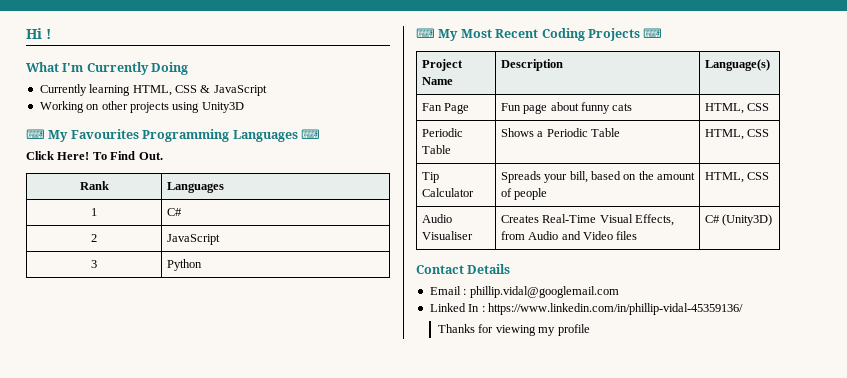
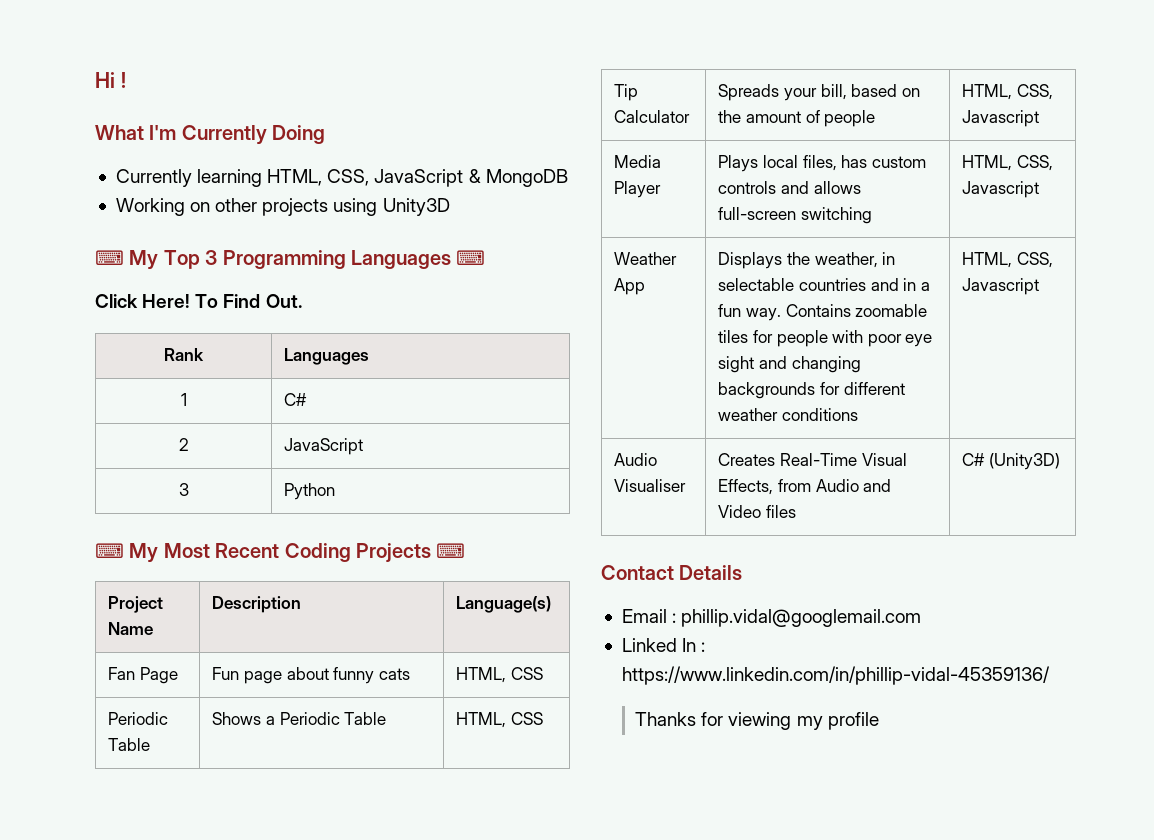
- Currently learning HTML, CSS & JavaScript
+ Currently learning HTML, CSS, JavaScript & MongoDB
- ⌨ My Favourites Programming Languages ⌨
+ ⌨ My Top 3 Programming Languages ⌨
- Tip Calculator | Spreads your bill, based on the amount of people | HTML, CSS
+ Tip Calculator | Spreads your bill, based on the amount of people | HTML, CSS, Javascript
+ Media Player | Plays local files, has custom controls and allows full-screen switching | HTML, CSS, Javascript
+ Weather App | Displays the weather, in selectable countries and in a fun way. Contains zoomable tiles for people with poor eye sight and changing backgrounds for different weather conditions | HTML, CSS, Javascript

